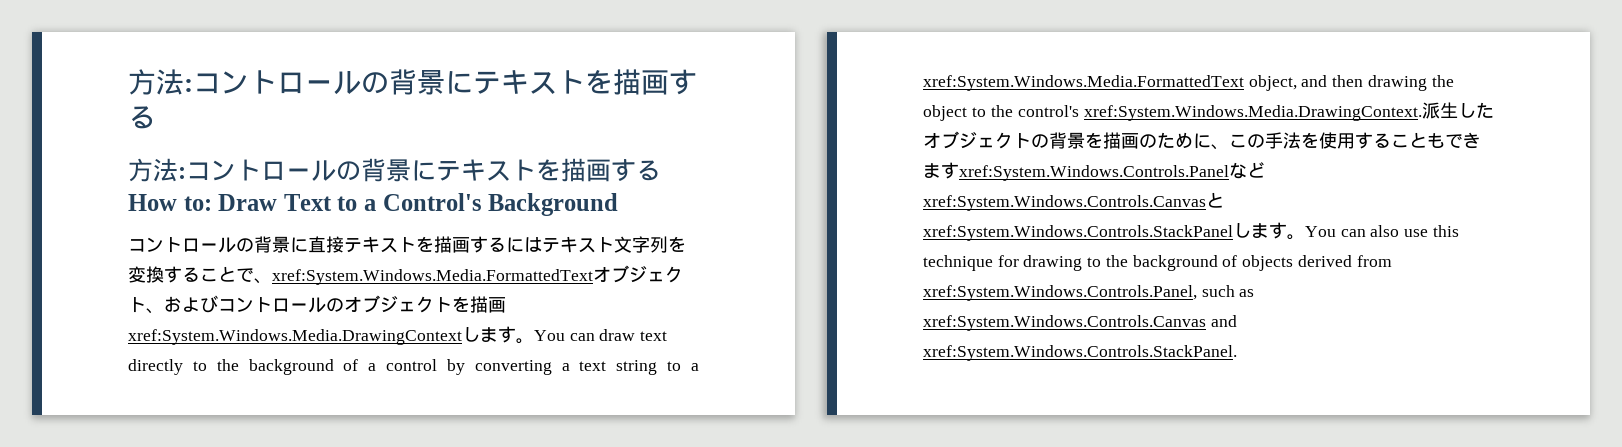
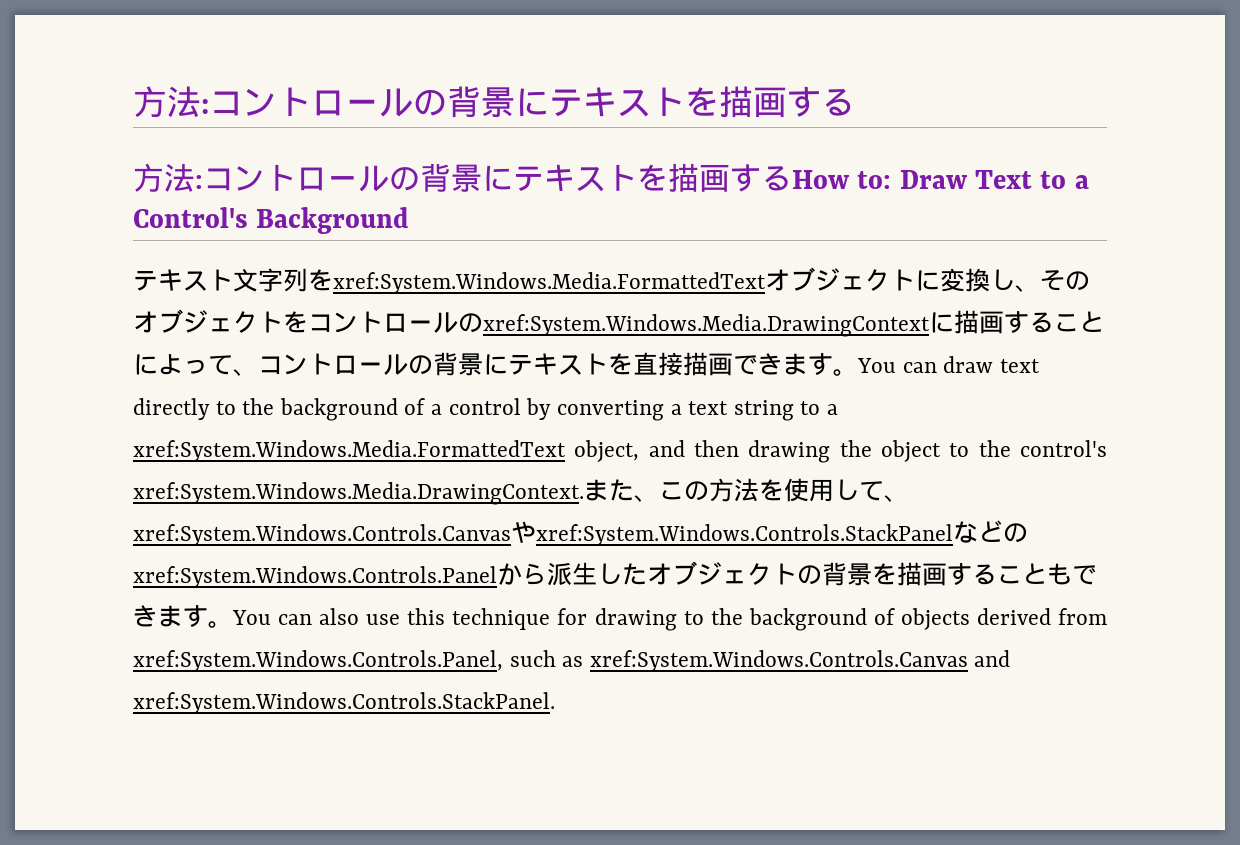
- コントロールの背景に直接テキストを描画するにはテキスト文字列を変換することで、xref:System.Windows.Media.FormattedTextオブジェクト、およびコントロールのオブジェクトを描画xref:System.Windows.Media.DrawingContextします。
+ テキスト文字列をxref:System.Windows.Media.FormattedTextオブジェクトに変換し、そのオブジェクトをコントロールのxref:System.Windows.Media.DrawingContextに描画することによって、コントロールの背景にテキストを直接描画できます。
- You can draw text directly to the background of a control by converting a text string to a xref:System.Windows.Media.FormattedText object, and then drawing the object to the control's xref:System.Windows.Media.DrawingContext.派生したオブジェクトの背景を描画のために、この手法を使用することもできますxref:System.Windows.Controls.Panelなどxref:System.Windows.Controls.Canvasとxref:System.Windows.Controls.StackPanelします。
+ You can draw text directly to the background of a control by converting a text string to a xref:System.Windows.Media.FormattedText object, and then drawing the object to the control's xref:System.Windows.Media.DrawingContext.また、この方法を使用して、xref:System.Windows.Controls.Canvasやxref:System.Windows.Controls.StackPanelなどのxref:System.Windows.Controls.Panelから派生したオブジェクトの背景を描画することもできます。

